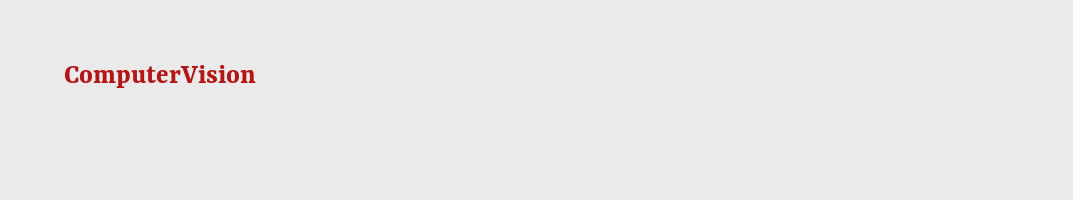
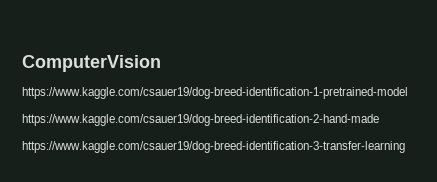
+ https://www.kaggle.com/csauer19/dog-breed-identification-1-pretrained-model
+ https://www.kaggle.com/csauer19/dog-breed-identification-2-hand-made
+ https://www.kaggle.com/csauer19/dog-breed-identification-3-transfer-learning

